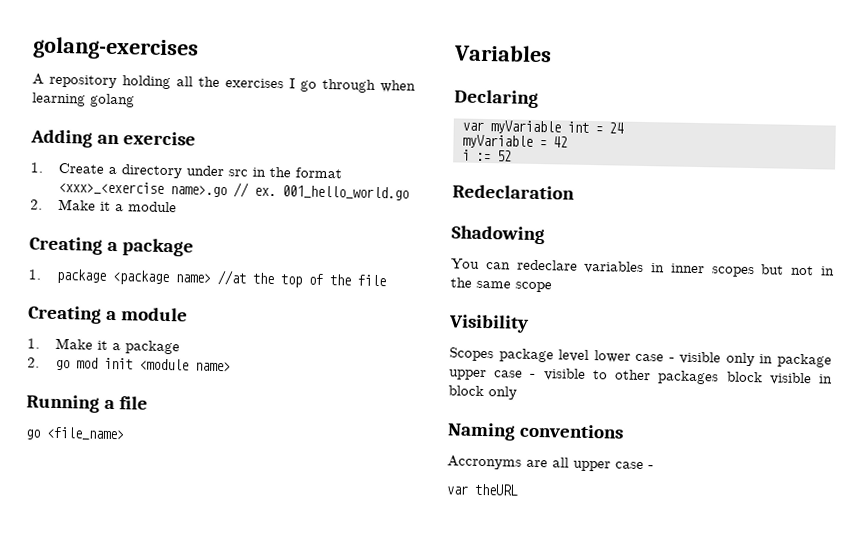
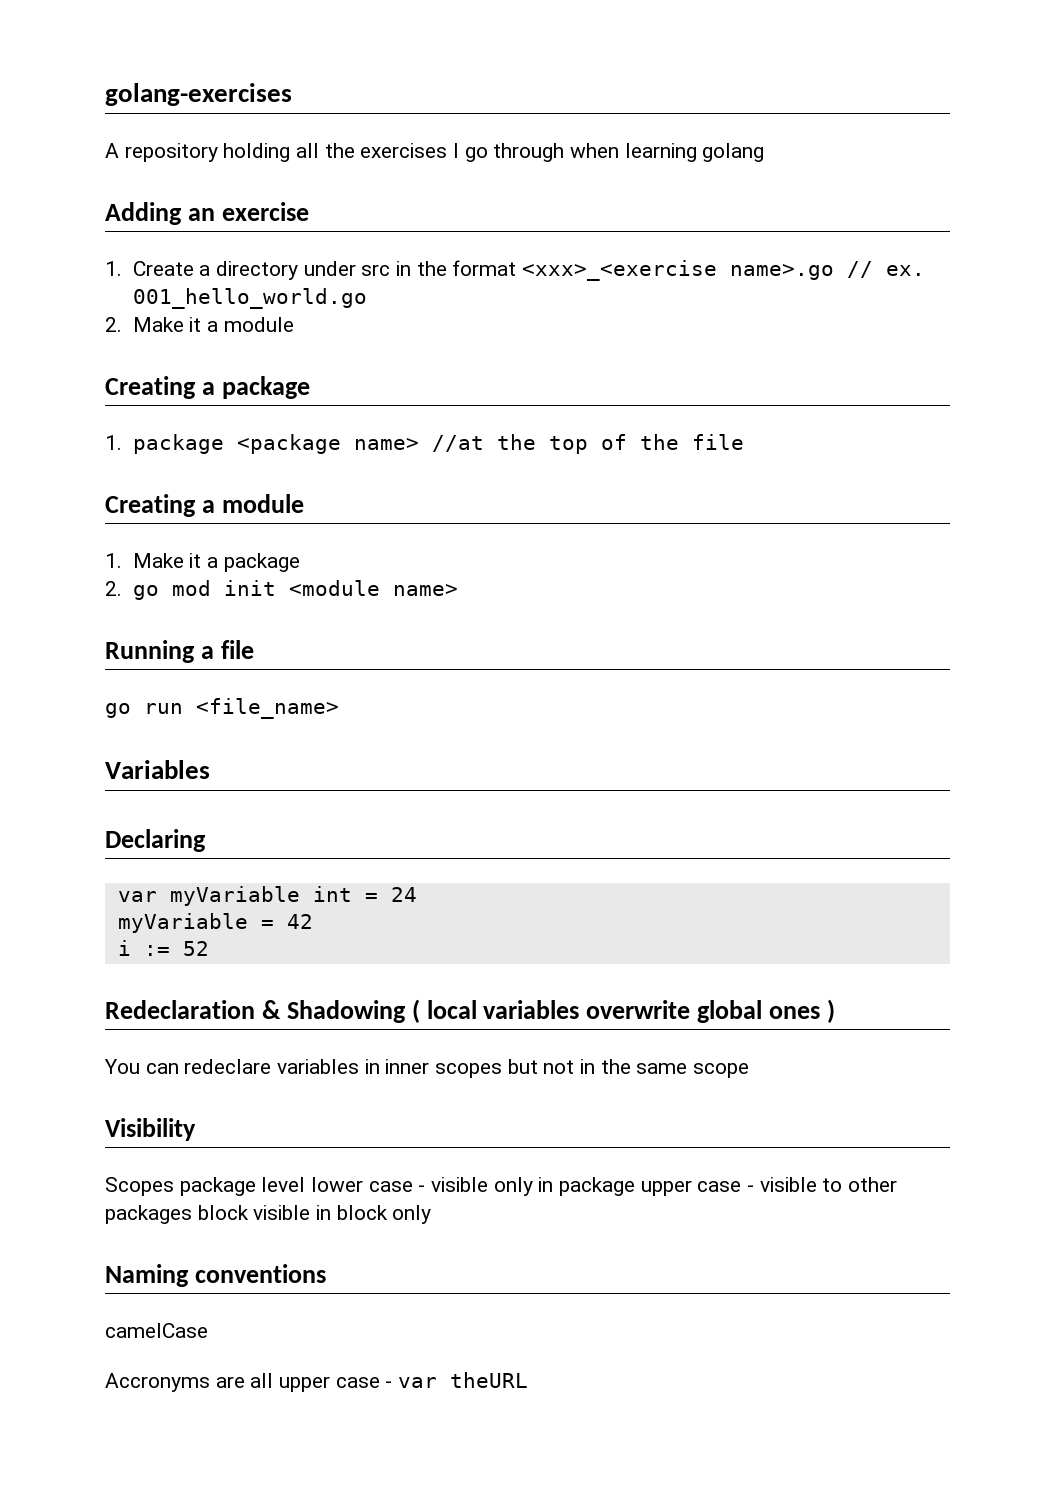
- go <file_name>
+ go run <file_name>
- Redeclaration
- Shadowing
+ Redeclaration & Shadowing ( local variables overwrite global ones )
+ camelCase
- Accronyms are all upper case -
- var theURL
+ Accronyms are all upper case - var theURL

